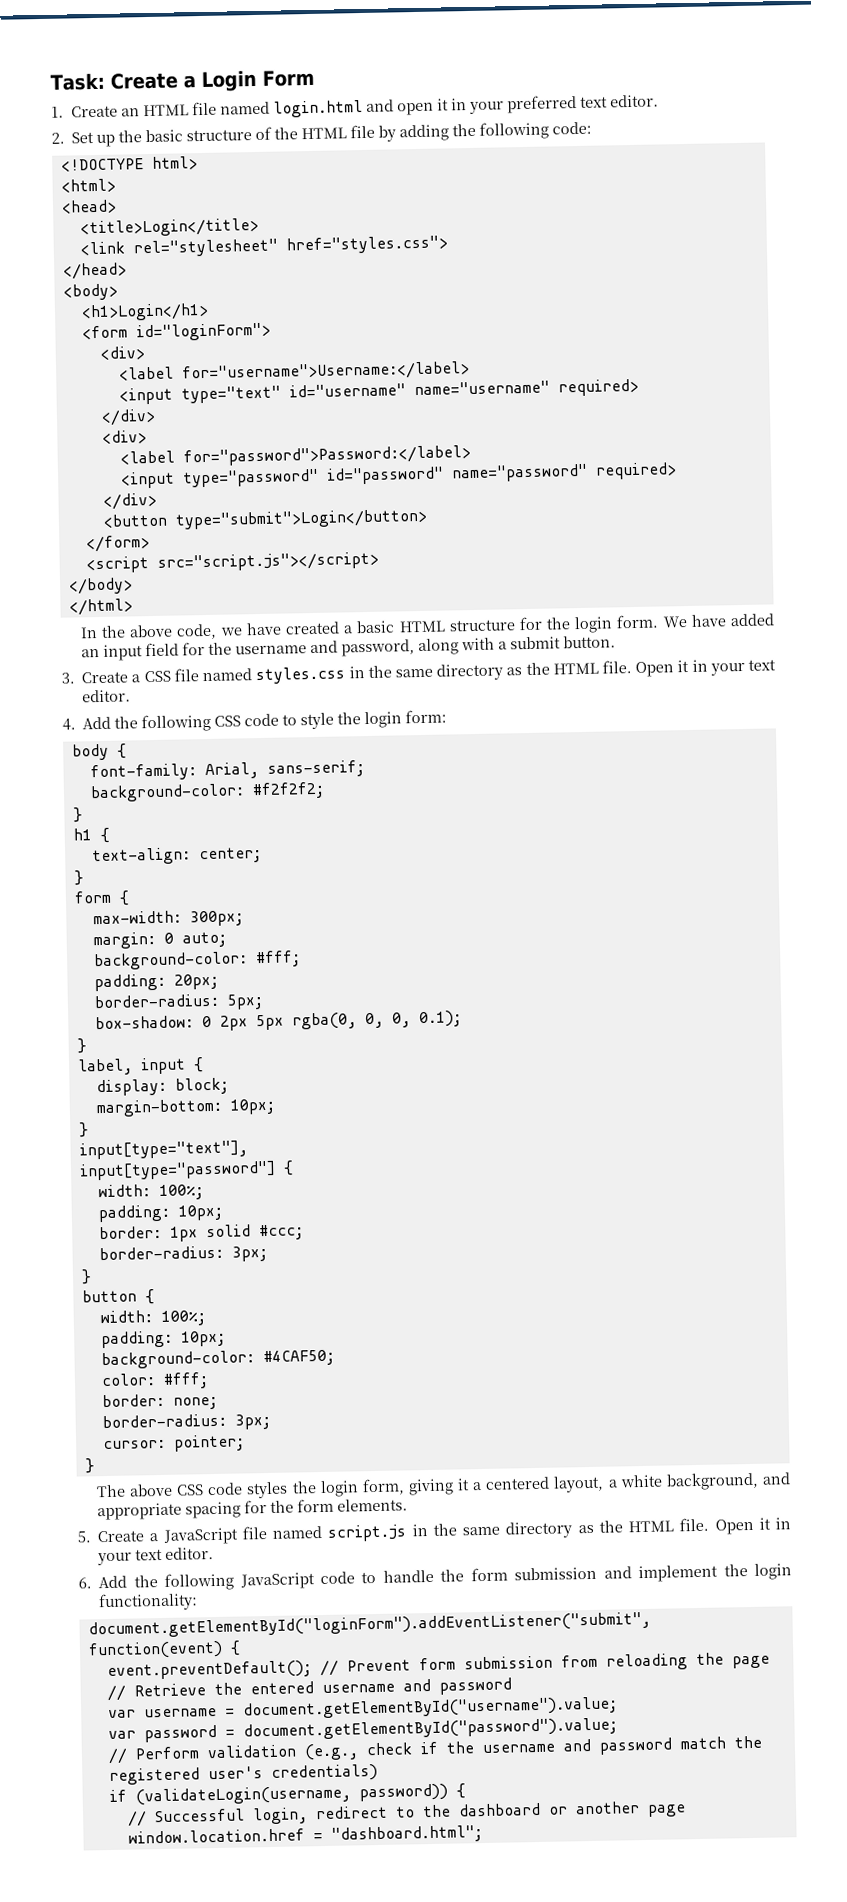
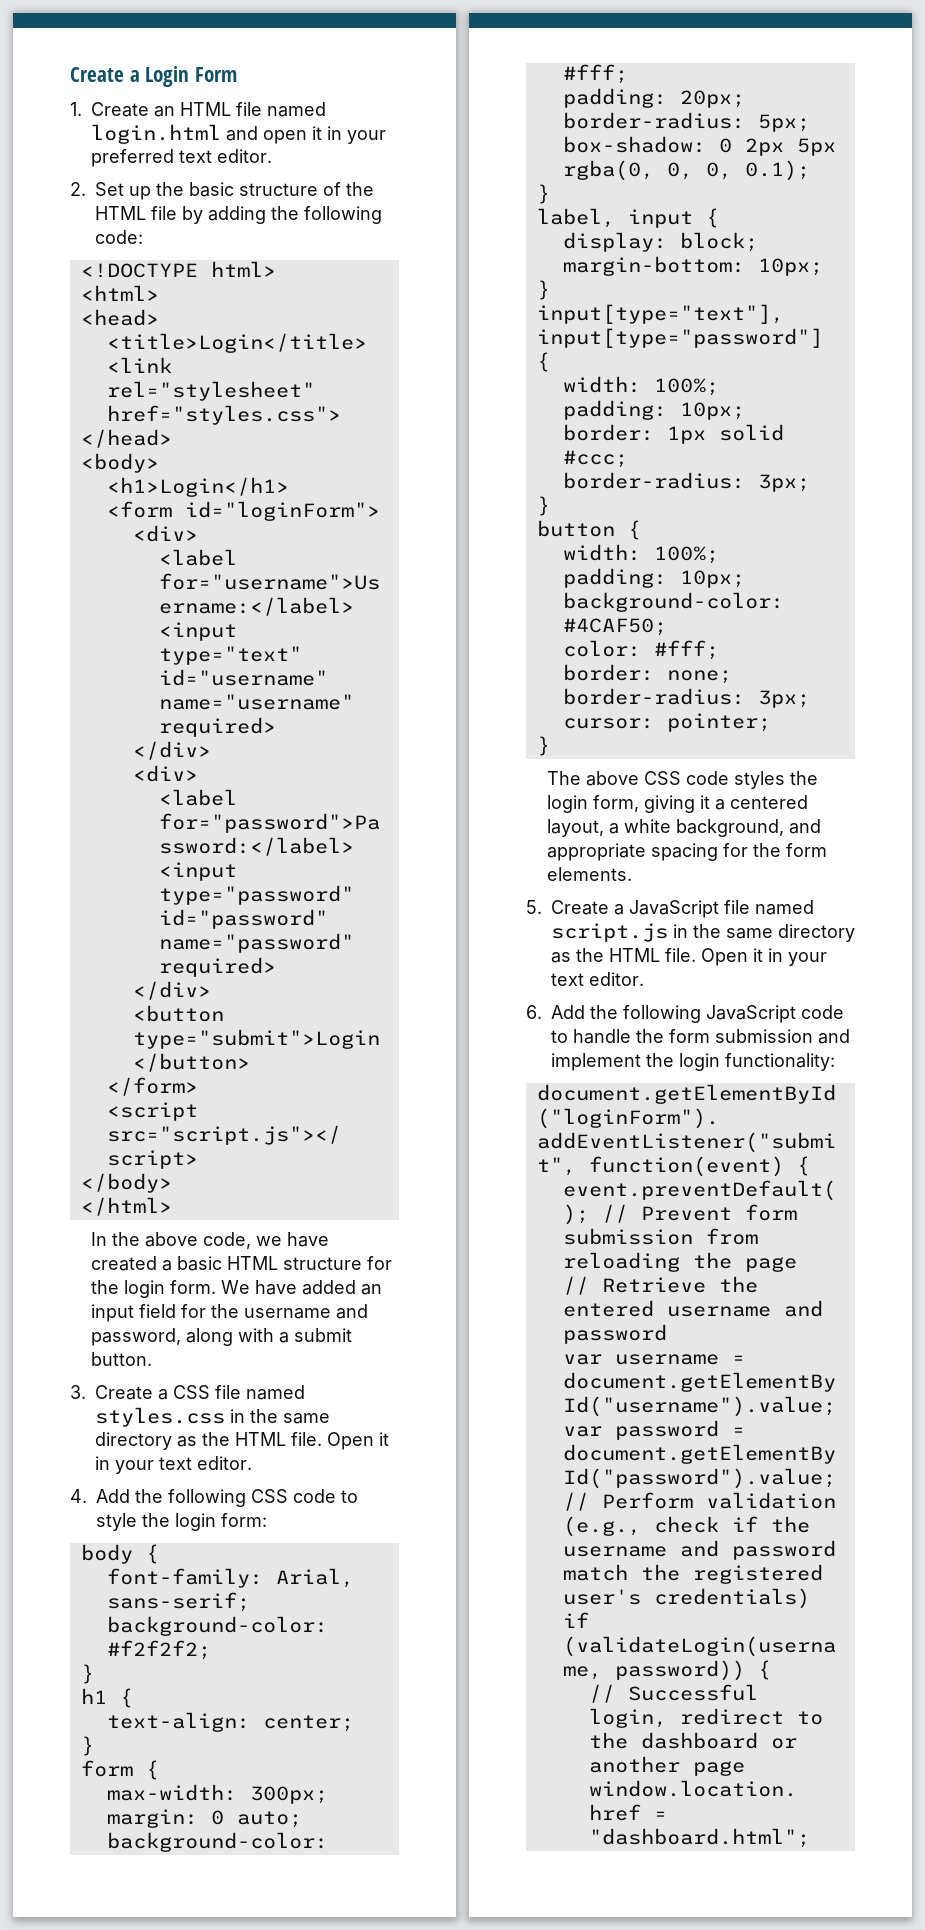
- Task: Create a Login Form
+ Create a Login Form

